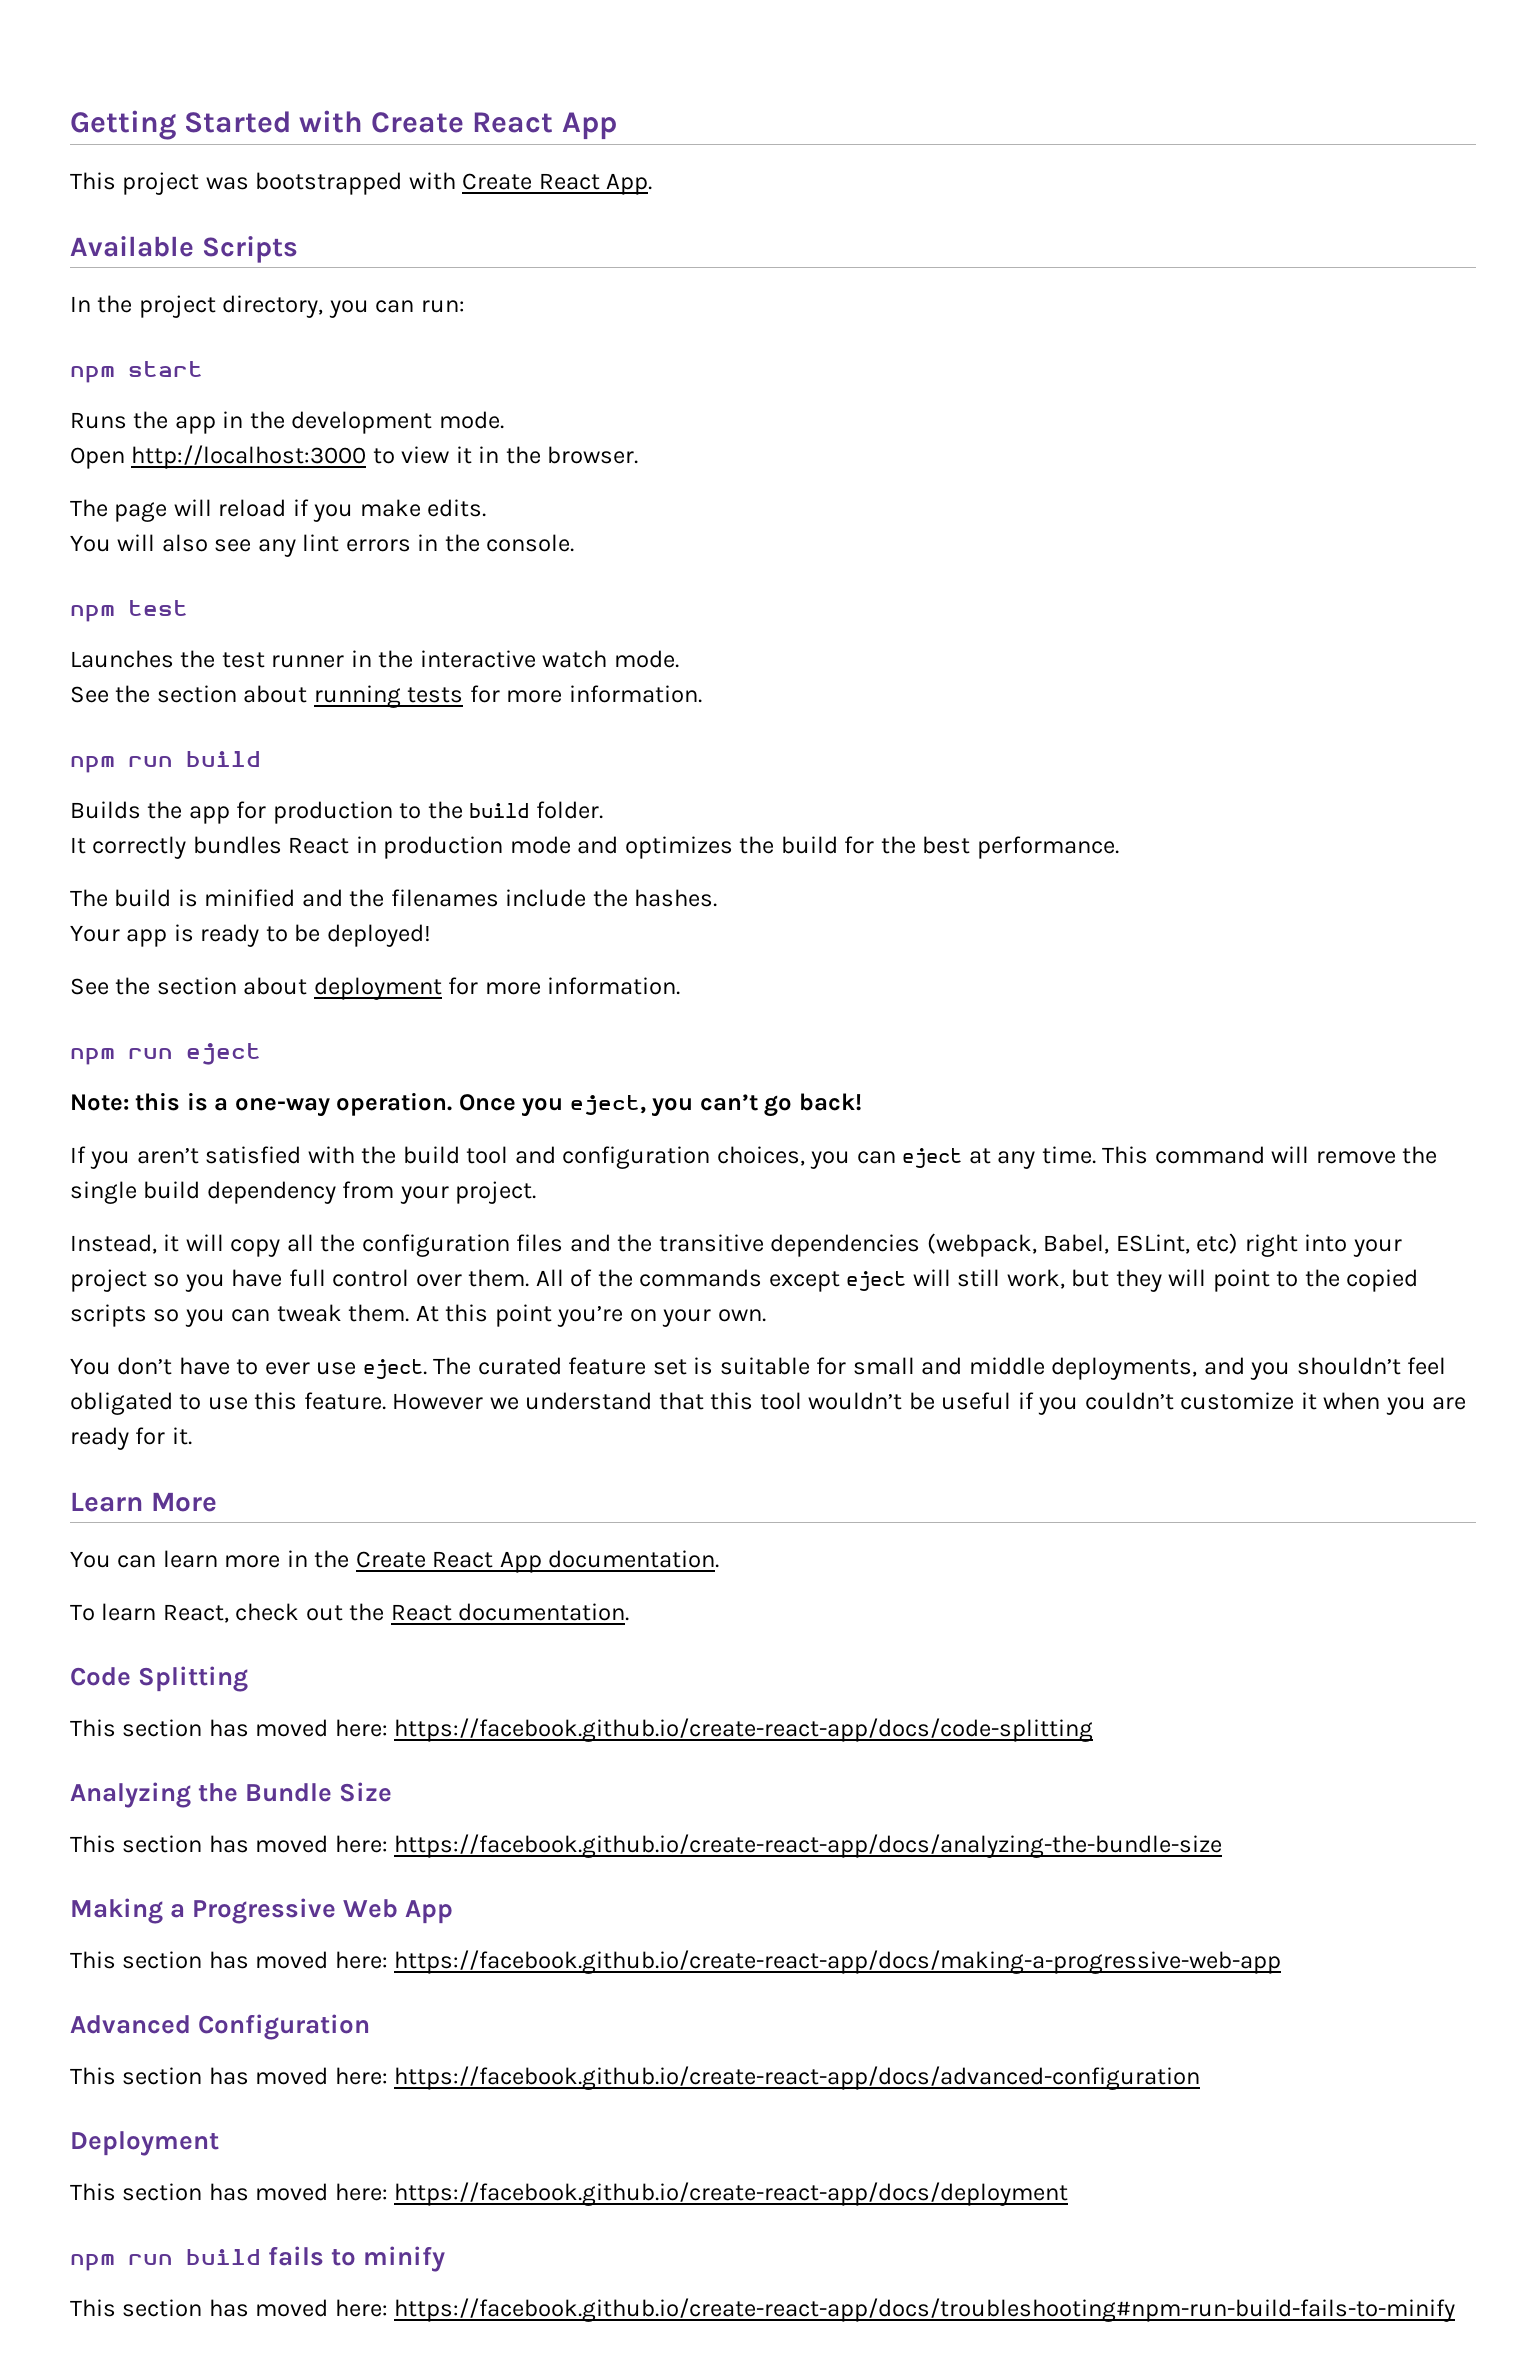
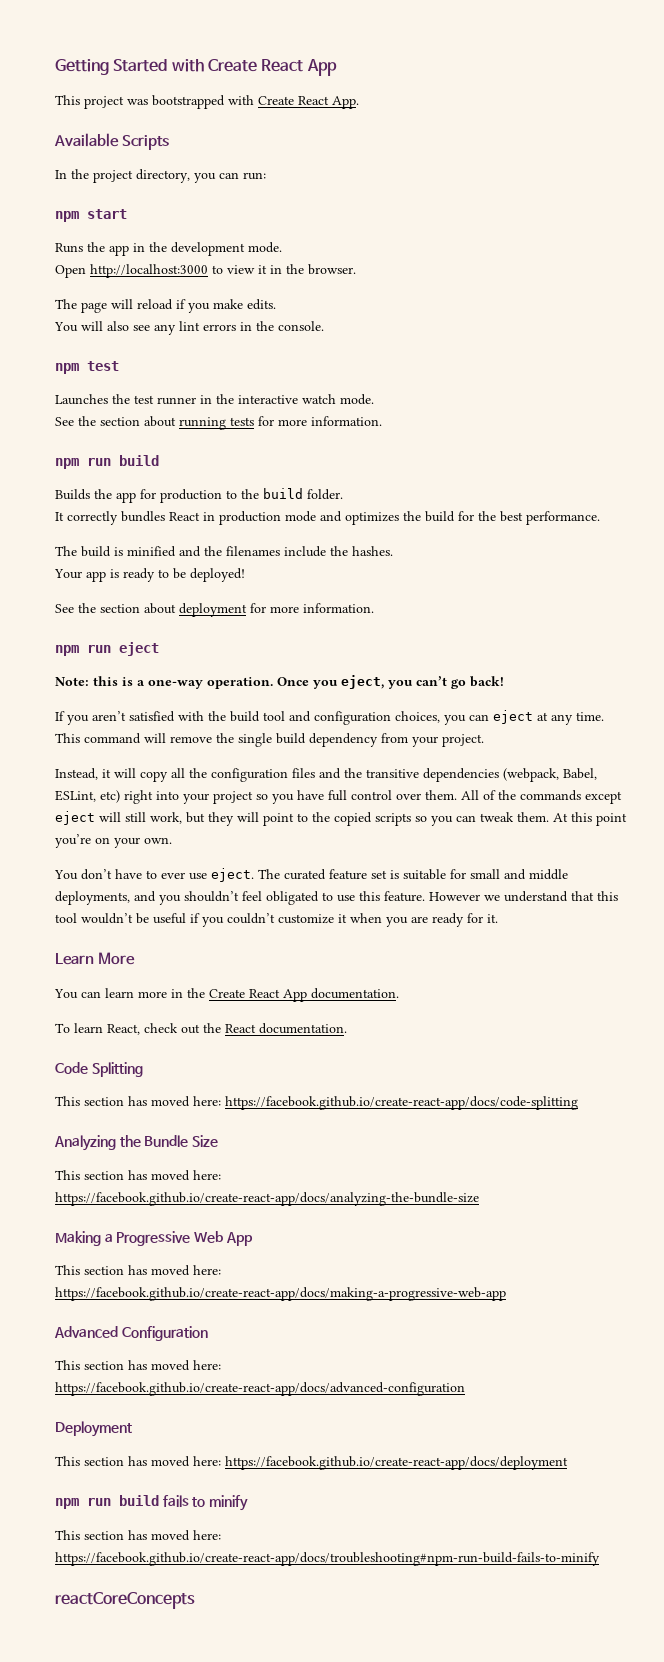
+ reactCoreConcepts

